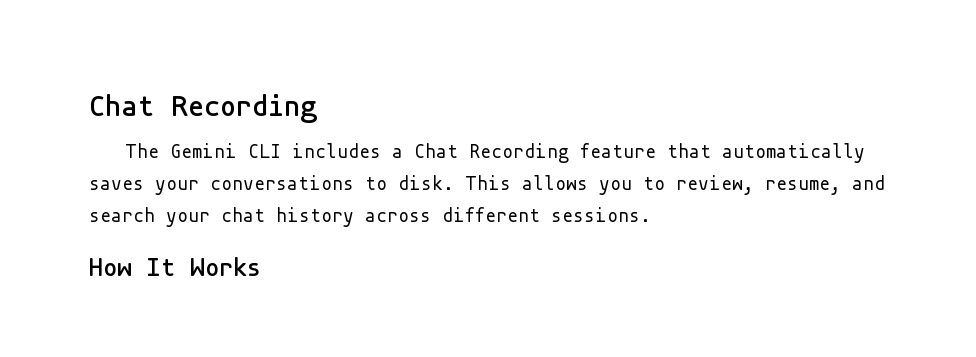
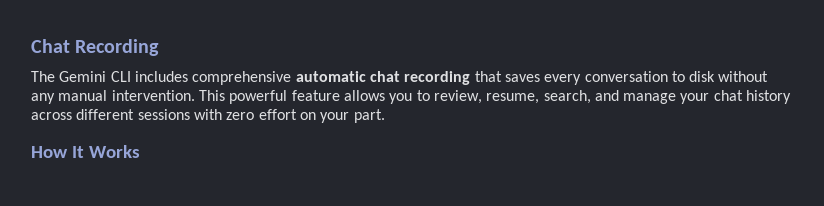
- The Gemini CLI includes a Chat Recording feature that automatically saves your conversations to disk. This allows you to review, resume, and search your chat history across different sessions.
+ The Gemini CLI includes comprehensive automatic chat recording that saves every conversation to disk without any manual intervention. This powerful feature allows you to review, resume, search, and manage your chat history across different sessions with zero effort on your part.

